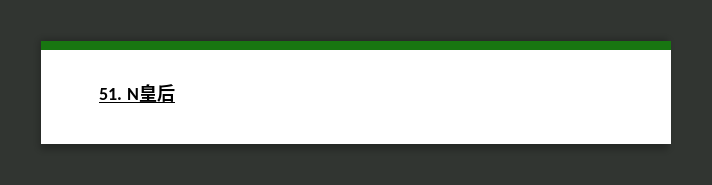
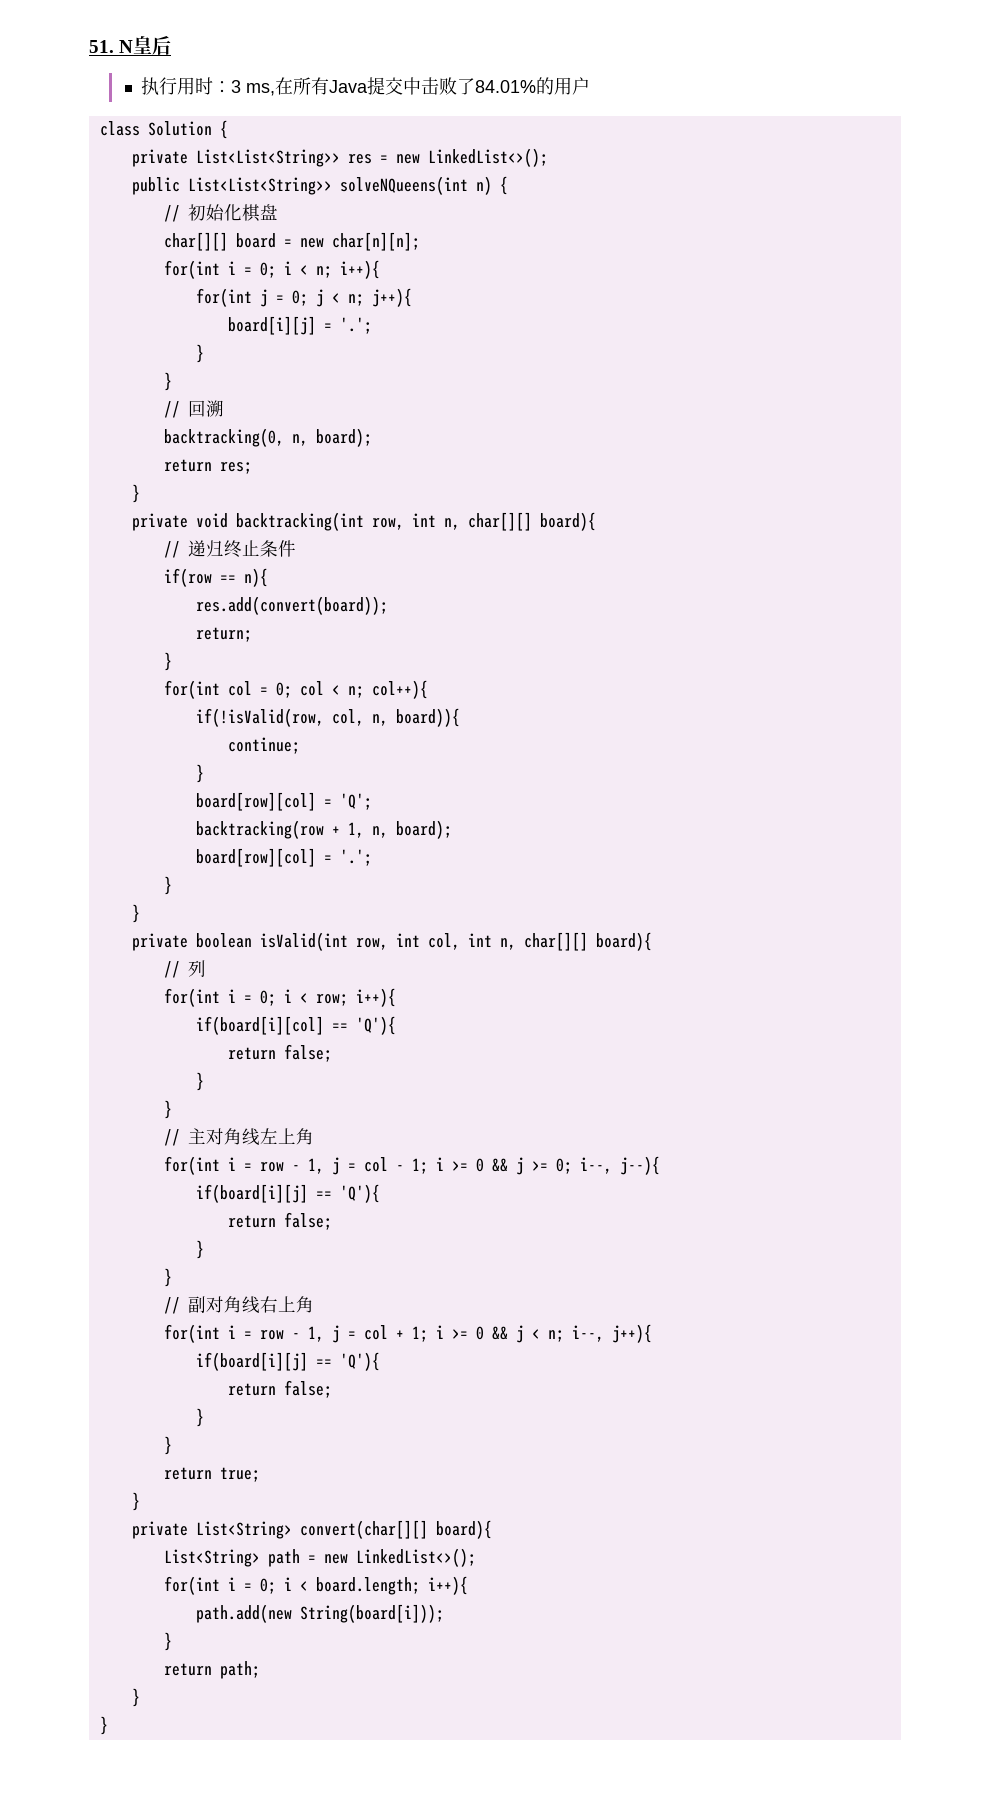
+ 执行用时：3 ms,在所有Java提交中击败了84.01%的用户
+ class Solution {
+ private List<List<String>> res = new LinkedList<>();
+ public List<List<String>> solveNQueens(int n) {
+ // 初始化棋盘
+ char[][] board = new char[n][n];
+ for(int i = 0; i < n; i++){
+ for(int j = 0; j < n; j++){
+ board[i][j] = '.';
+ }
+ }
+ // 回溯
+ backtracking(0, n, board);
+ return res;
+ }
+ private void backtracking(int row, int n, char[][] board){
+ // 递归终止条件
+ if(row == n){
+ res.add(convert(board));
+ return;
+ }
+ for(int col = 0; col < n; col++){
+ if(!isValid(row, col, n, board)){
+ continue;
+ }
+ board[row][col] = 'Q';
+ backtracking(row + 1, n, board);
+ board[row][col] = '.';
+ }
+ }
+ private boolean isValid(int row, int col, int n, char[][] board){
+ // 列
+ for(int i = 0; i < row; i++){
+ if(board[i][col] == 'Q'){
+ return false;
+ }
+ }
+ // 主对角线左上角
+ for(int i = row - 1, j = col - 1; i >= 0 && j >= 0; i--, j--){
+ if(board[i][j] == 'Q'){
+ return false;
+ }
+ }
+ // 副对角线右上角
+ for(int i = row - 1, j = col + 1; i >= 0 && j < n; i--, j++){
+ if(board[i][j] == 'Q'){
+ return false;
+ }
+ }
+ return true;
+ }
+ private List<String> convert(char[][] board){
+ List<String> path = new LinkedList<>();
+ for(int i = 0; i < board.length; i++){
+ path.add(new String(board[i]));
+ }
+ return path;
+ }
+ }

